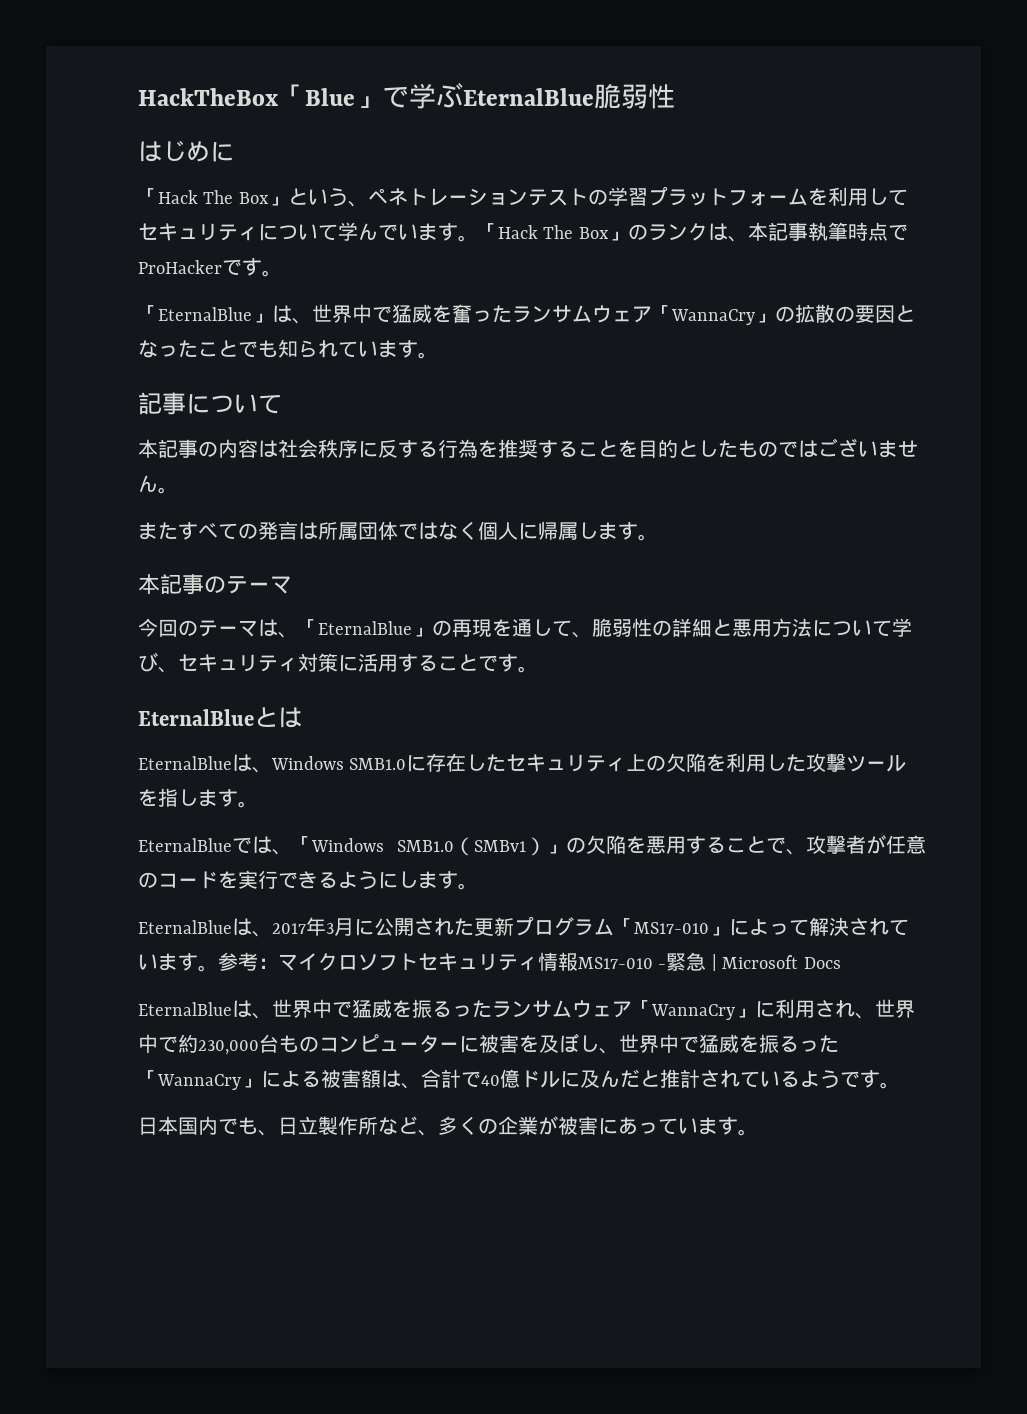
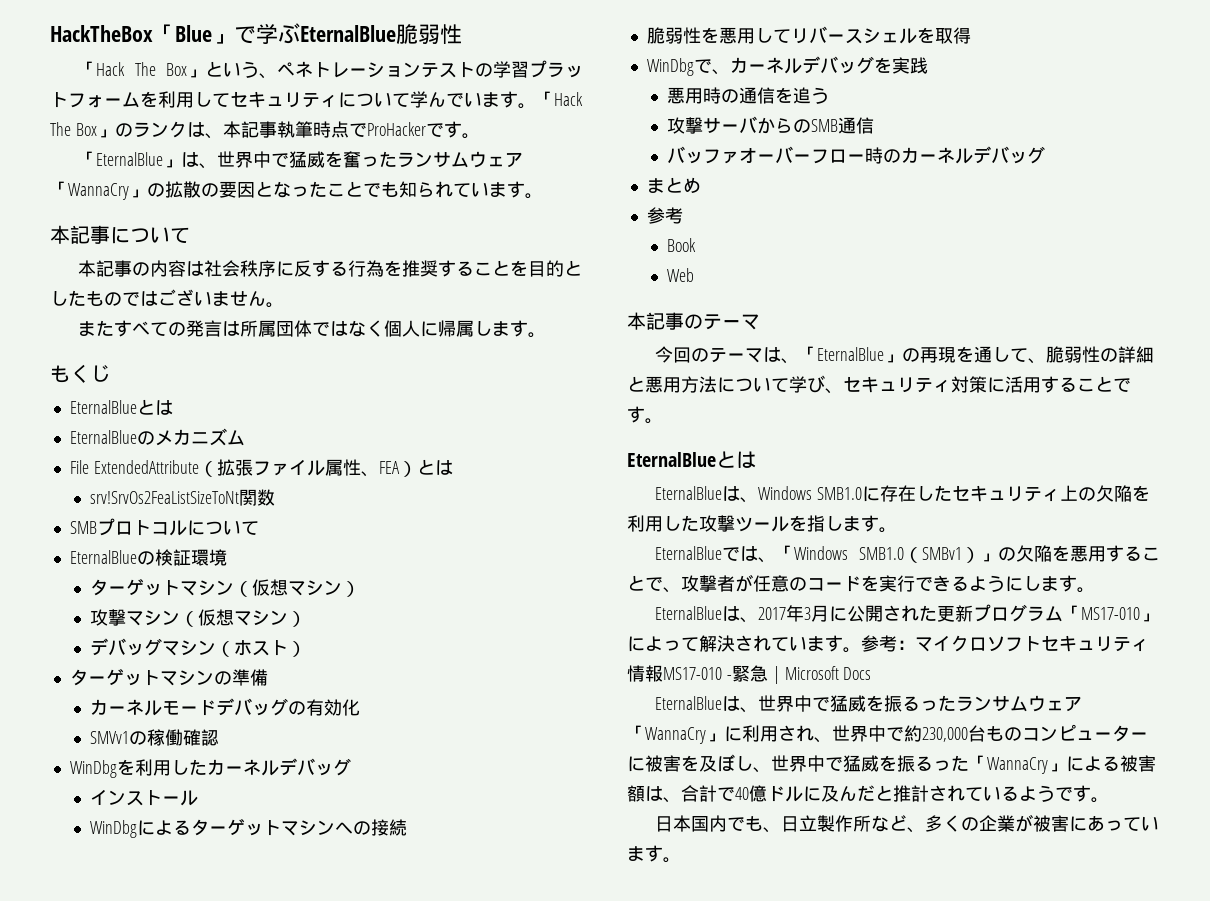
- はじめに
- 記事について
+ 本記事について
+ もくじ
+ EternalBlueとは
+ EternalBlueのメカニズム
+ File ExtendedAttribute（拡張ファイル属性、FEA）とは
+ srv!SrvOs2FeaListSizeToNt関数
+ SMBプロトコルについて
+ EternalBlueの検証環境
+ ターゲットマシン（仮想マシン）
+ 攻撃マシン（仮想マシン）
+ デバッグマシン（ホスト）
+ ターゲットマシンの準備
+ カーネルモードデバッグの有効化
+ SMVv1の稼働確認
+ WinDbgを利用したカーネルデバッグ
+ インストール
+ WinDbgによるターゲットマシンへの接続
+ 脆弱性を悪用してリバースシェルを取得
+ WinDbgで、カーネルデバッグを実践
+ 悪用時の通信を追う
+ 攻撃サーバからのSMB通信
+ バッファオーバーフロー時のカーネルデバッグ
+ まとめ
+ 参考
+ Book
+ Web

